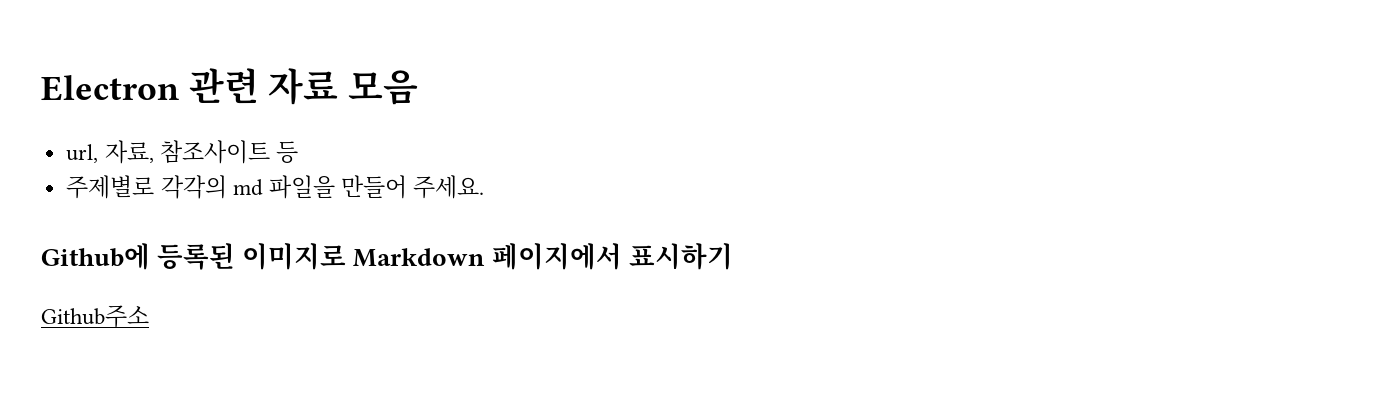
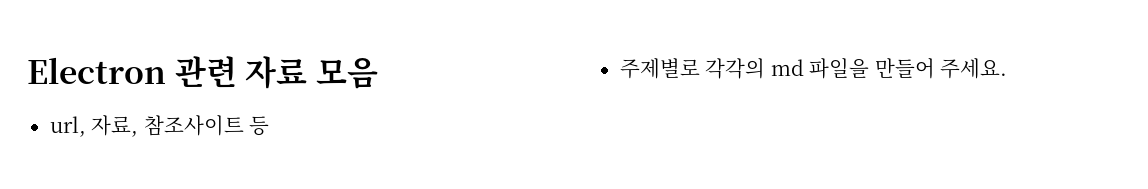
- Github에 등록된 이미지로 Markdown 페이지에서 표시하기
- Github주소

